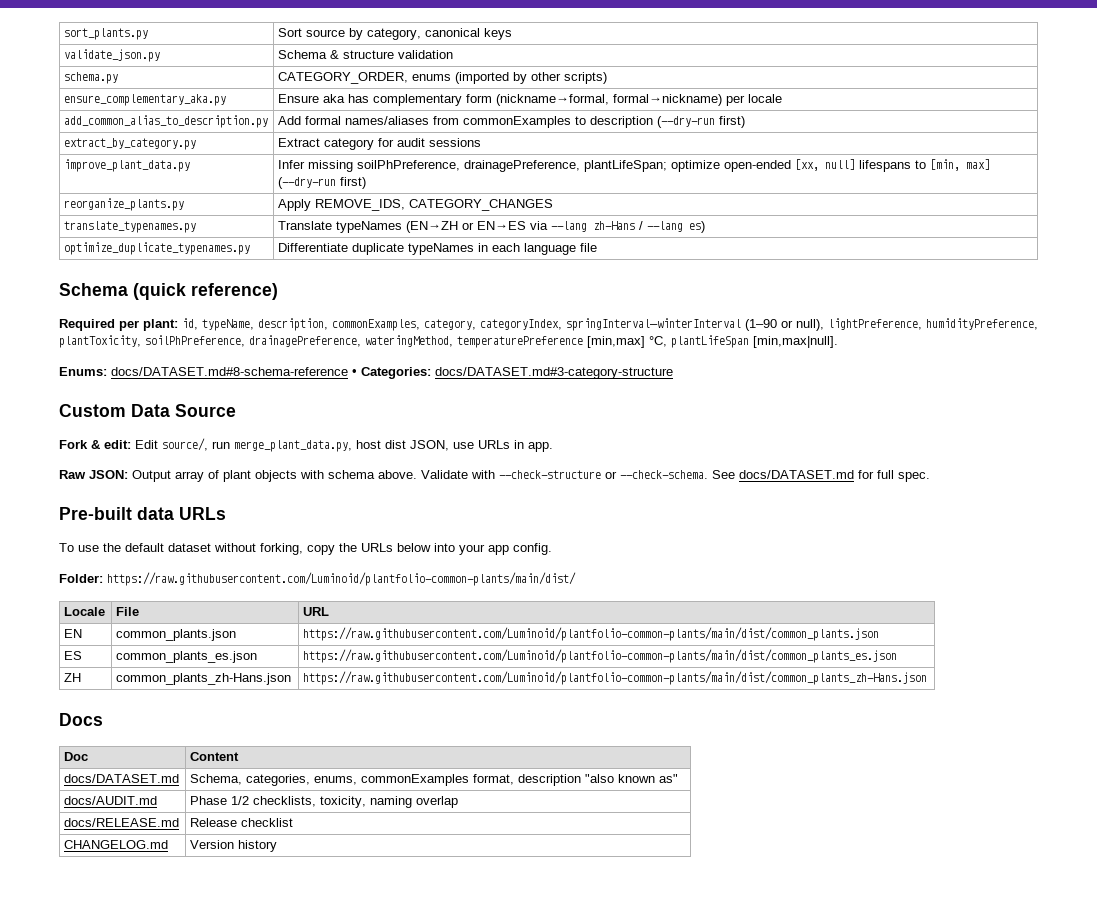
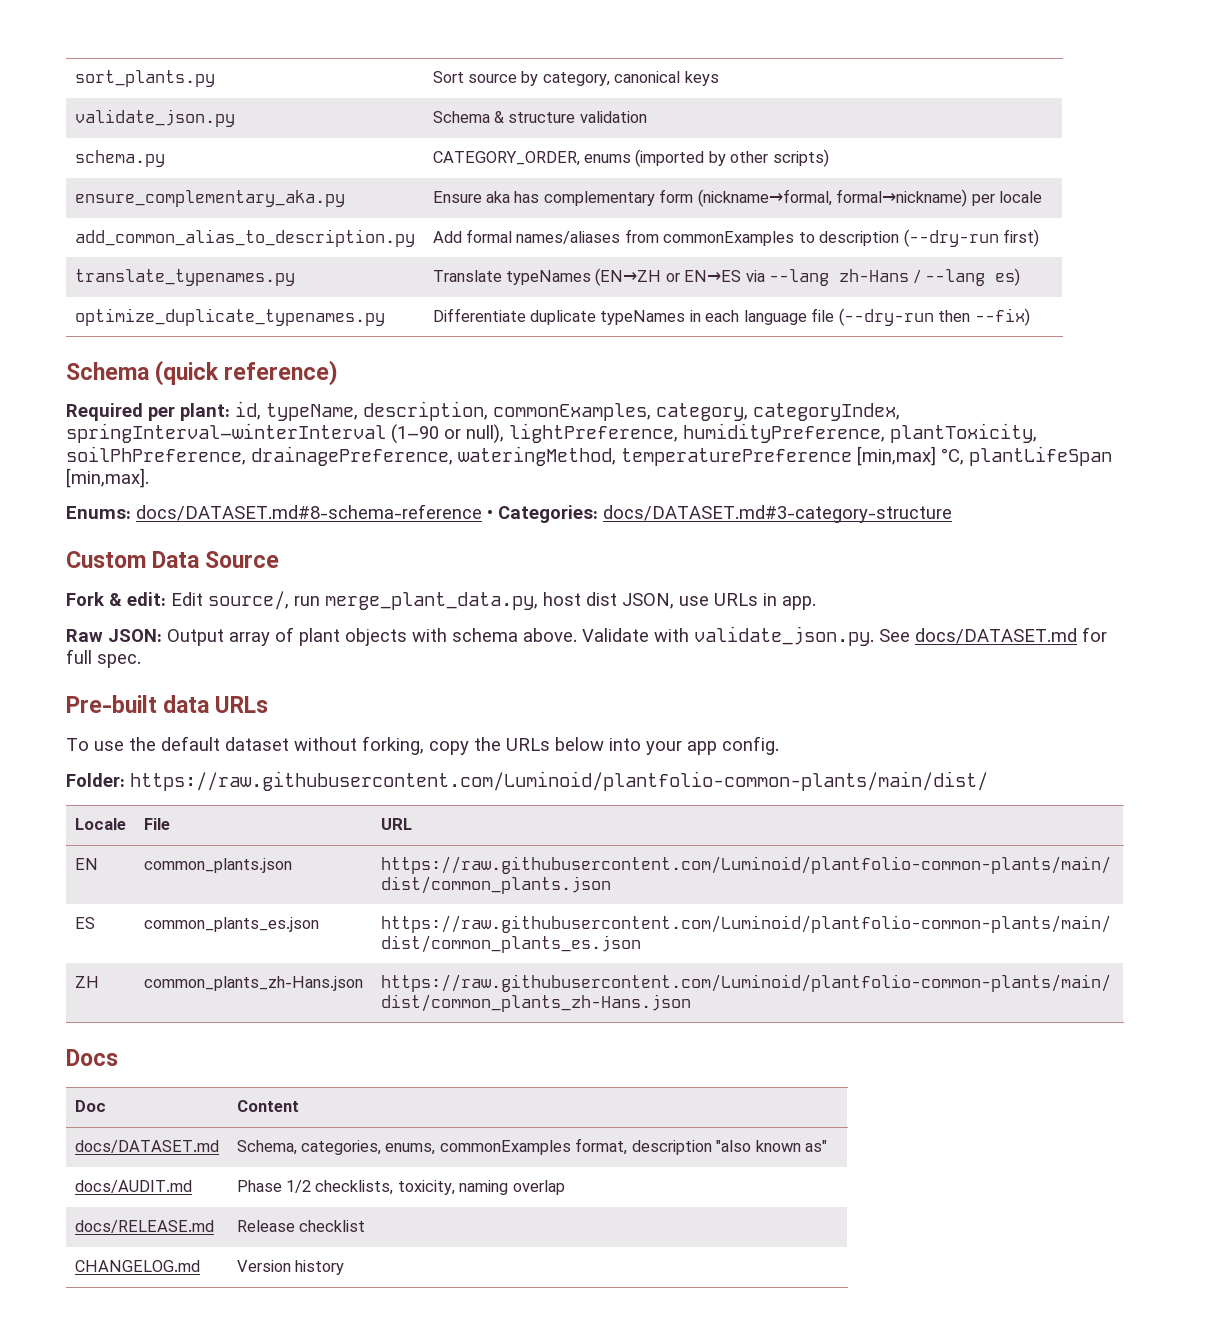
- extract_by_category.py | Extract category for audit sessions
- improve_plant_data.py | Infer missing soilPhPreference, drainagePreference, plantLifeSpan; optimize open-ended [xx, null] lifespans to [min, max] (--dry-run first)
- reorganize_plants.py | Apply REMOVE_IDS, CATEGORY_CHANGES
- optimize_duplicate_typenames.py | Differentiate duplicate typeNames in each language file
+ optimize_duplicate_typenames.py | Differentiate duplicate typeNames in each language file (--dry-run then --fix)
- Required per plant: id, typeName, description, commonExamples, category, categoryIndex, springInterval–winterInterval (1–90 or null), lightPreference, humidityPreference, plantToxicity, soilPhPreference, drainagePreference, wateringMethod, temperaturePreference [min,max] °C, plantLifeSpan [min,max|null].
+ Required per plant: id, typeName, description, commonExamples, category, categoryIndex, springInterval–winterInterval (1–90 or null), lightPreference, humidityPreference, plantToxicity, soilPhPreference, drainagePreference, wateringMethod, temperaturePreference [min,max] °C, plantLifeSpan [min,max].
- Validate with --check-structure or --check-schema. See docs/DATASET.md for full spec.
+ Validate with validate_json.py. See docs/DATASET.md for full spec.

